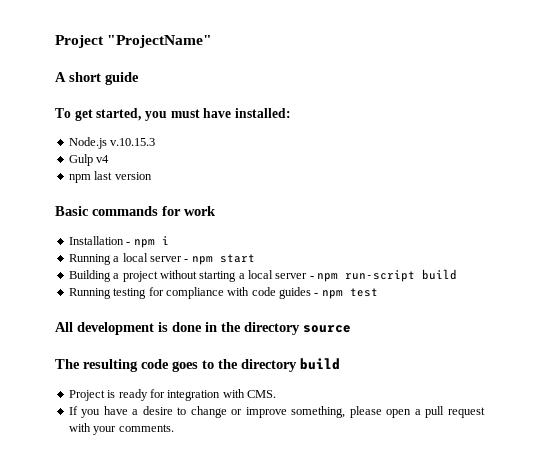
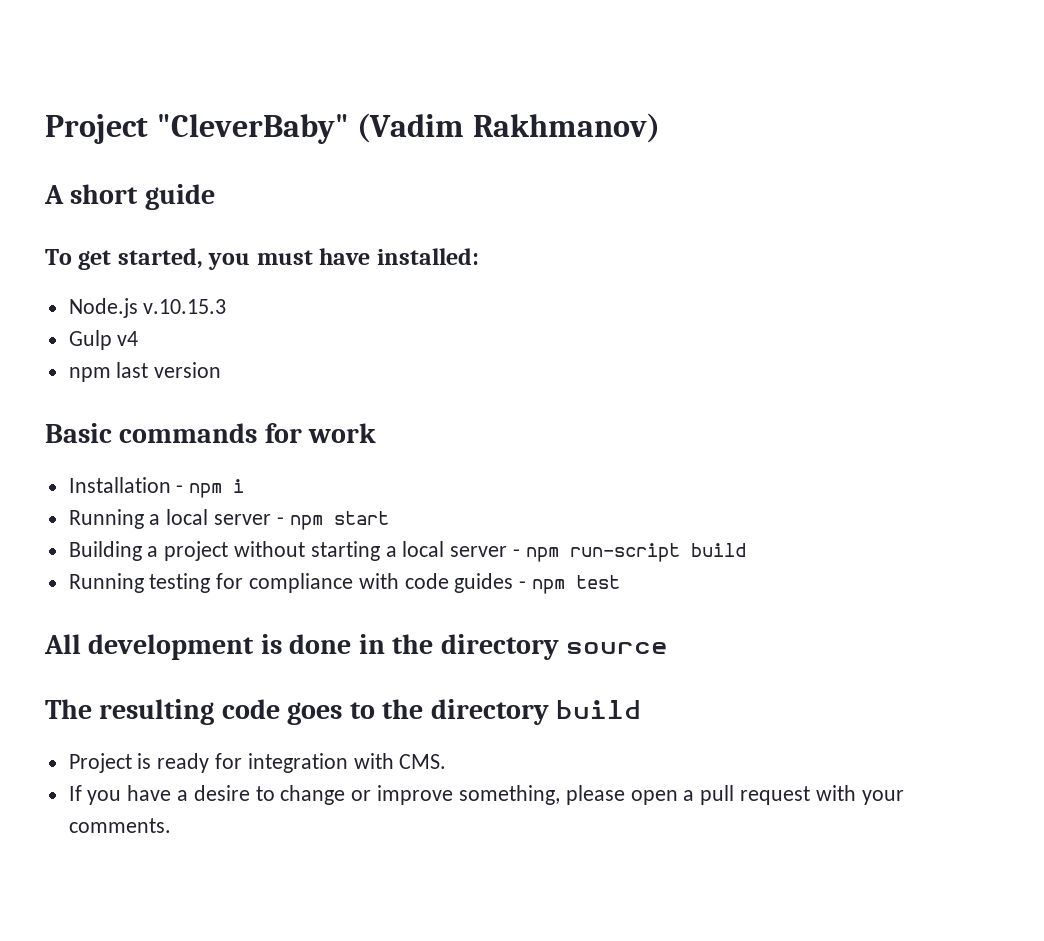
- Project "ProjectName"
+ Project "CleverBaby" (Vadim Rakhmanov)

